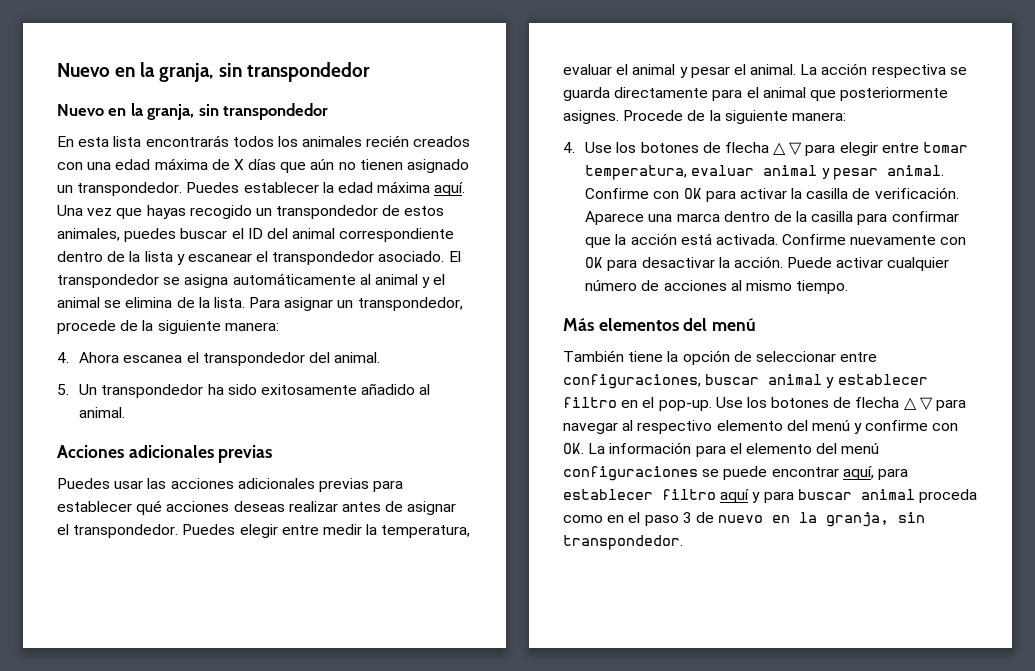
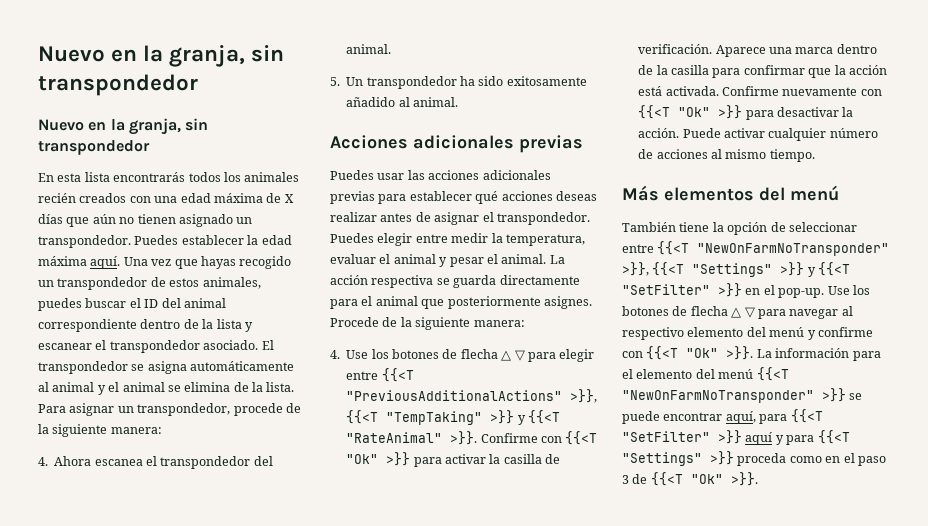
- 4. Use los botones de flecha △ ▽ para elegir entre tomar temperatura, evaluar animal y pesar animal. Confirme con OK para activar la casilla de verificación.
+ 4. Use los botones de flecha △ ▽ para elegir entre {{<T "PreviousAdditionalActions" >}}, {{<T "TempTaking" >}} y {{<T "RateAnimal" >}}. Confirme con {{<T "Ok" >}} para activar la casilla de verificación.
- Confirme nuevamente con OK para desactivar la acción.
+ Confirme nuevamente con {{<T "Ok" >}} para desactivar la acción.
- También tiene la opción de seleccionar entre configuraciones, buscar animal y establecer filtro en el pop-up.
+ También tiene la opción de seleccionar entre {{<T "NewOnFarmNoTransponder" >}}, {{<T "Settings" >}} y {{<T "SetFilter" >}} en el pop-up.
- Use los botones de flecha △ ▽ para navegar al respectivo elemento del menú y confirme con OK. La información para el elemento del menú configuraciones se puede encontrar aquí, para establecer filtro aquí y para buscar animal proceda como en el paso 3 de nuevo en la granja, sin transpondedor.
+ Use los botones de flecha △ ▽ para navegar al respectivo elemento del menú y confirme con {{<T "Ok" >}}. La información para el elemento del menú {{<T "NewOnFarmNoTransponder" >}} se puede encontrar aquí, para {{<T "SetFilter" >}} aquí y para {{<T "Settings" >}} proceda como en el paso 3 de {{<T "Ok" >}}.

